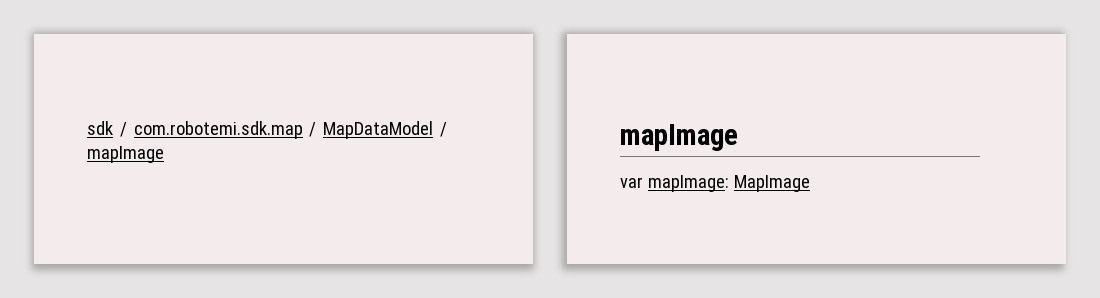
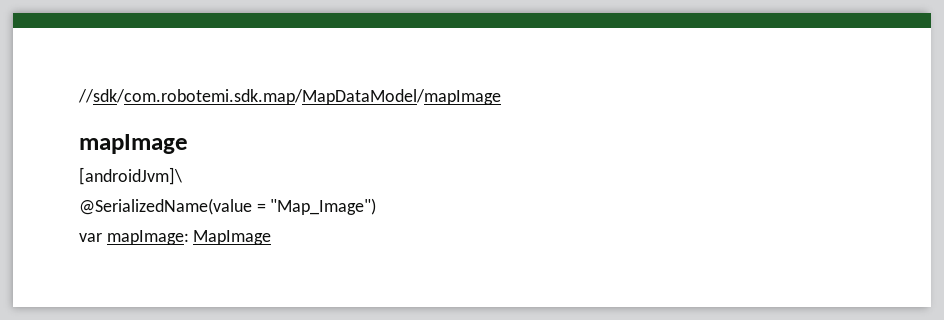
- sdk / com.robotemi.sdk.map / MapDataModel / mapImage
+ //sdk/com.robotemi.sdk.map/MapDataModel/mapImage
  mapImage
+ [androidJvm]\
+ @SerializedName(value = "Map_Image")

